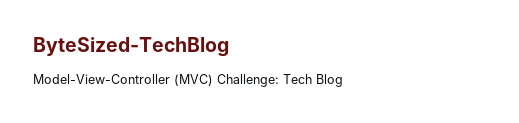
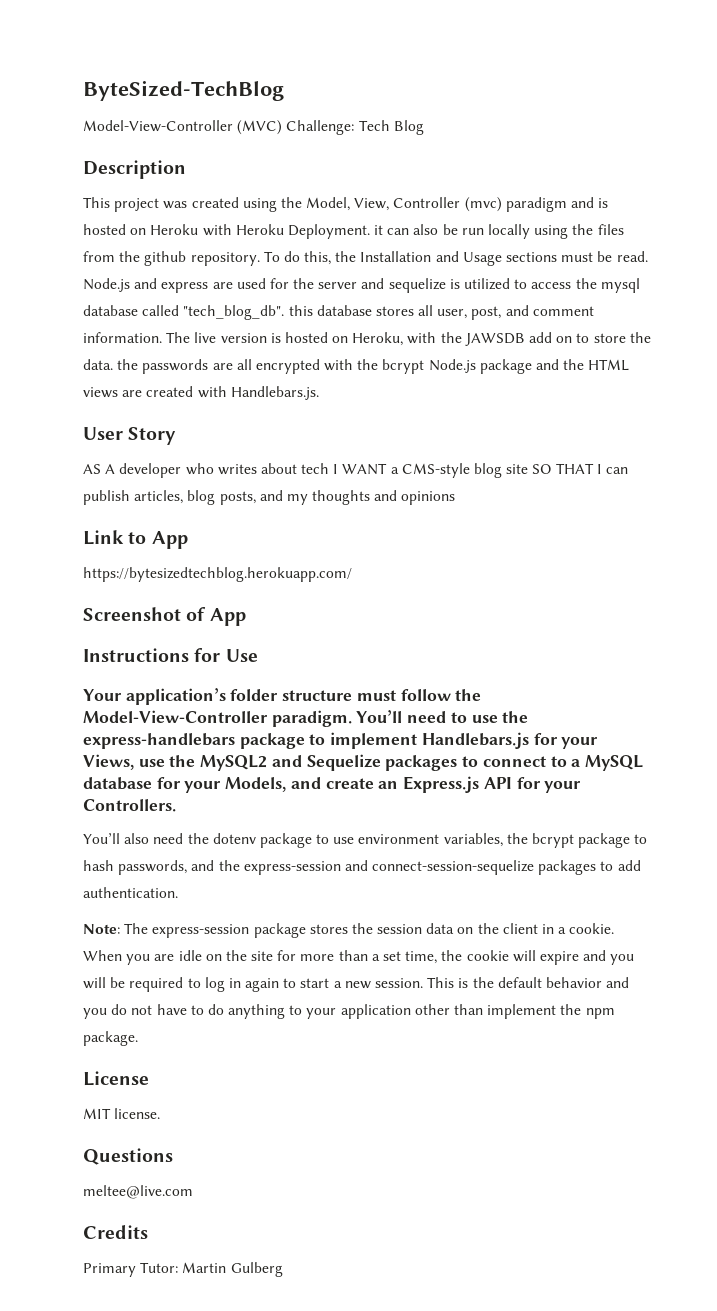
+ Description
+ This project was created using the Model, View, Controller (mvc) paradigm and is hosted on Heroku with Heroku Deployment. it can also be run locally using the files from the github repository. To do this, the Installation and Usage sections must be read. Node.js and express are used for the server and sequelize is utilized to access the mysql database called "tech_blog_db". this database stores all user, post, and comment information. The live version is hosted on Heroku, with the JAWSDB add on to store the data. the passwords are all encrypted with the bcrypt Node.js package and the HTML views are created with Handlebars.js.
+ User Story
+ AS A developer who writes about tech I WANT a CMS-style blog site SO THAT I can publish articles, blog posts, and my thoughts and opinions
+ Link to App
+ https://bytesizedtechblog.herokuapp.com/
+ Screenshot of App
+ Instructions for Use
+ Your application’s folder structure must follow the Model-View-Controller paradigm. You’ll need to use the express-handlebars package to implement Handlebars.js for your Views, use the MySQL2 and Sequelize packages to connect to a MySQL database for your Models, and create an Express.js API for your Controllers.
+ You’ll also need the dotenv package to use environment variables, the bcrypt package to hash passwords, and the express-session and connect-session-sequelize packages to add authentication.
+ Note: The express-session package stores the session data on the client in a cookie. When you are idle on the site for more than a set time, the cookie will expire and you will be required to log in again to start a new session. This is the default behavior and you do not have to do anything to your application other than implement the npm package.
+ License
+ MIT license.
+ Questions
+ meltee@live.com
+ Credits
+ Primary Tutor: Martin Gulberg

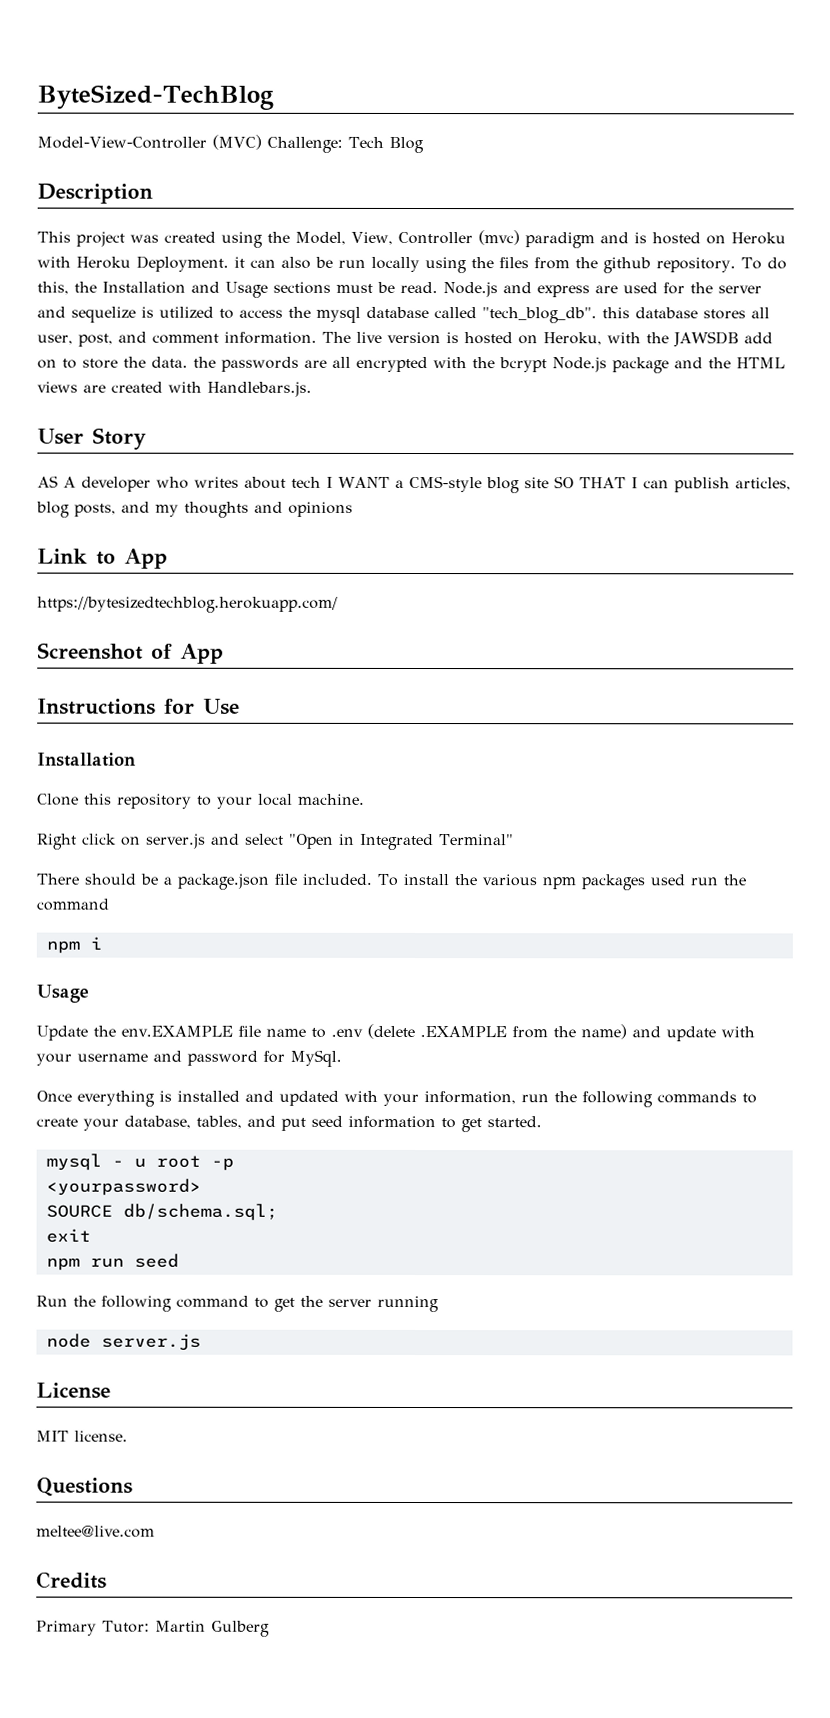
  Instructions for Use
- Your application’s folder structure must follow the Model-View-Controller paradigm. You’ll need to use the express-handlebars package to implement Handlebars.js for your Views, use the MySQL2 and Sequelize packages to connect to a MySQL database for your Models, and create an Express.js API for your Controllers.
- You’ll also need the dotenv package to use environment variables, the bcrypt package to hash passwords, and the express-session and connect-session-sequelize packages to add authentication.
- Note: The express-session package stores the session data on the client in a cookie. When you are idle on the site for more than a set time, the cookie will expire and you will be required to log in again to start a new session. This is the default behavior and you do not have to do anything to your application other than implement the npm package.
+ Installation
+ Clone this repository to your local machine.
+ Right click on server.js and select "Open in Integrated Terminal"
+ There should be a package.json file included. To install the various npm packages used run the command
+ npm i
+ Usage
+ Update the env.EXAMPLE file name to .env (delete .EXAMPLE from the name) and update with your username and password for MySql.
+ Once everything is installed and updated with your information, run the following commands to create your database, tables, and put seed information to get started.
+ mysql - u root -p
+ <yourpassword>
+ SOURCE db/schema.sql;
+ exit
+ npm run seed
+ Run the following command to get the server running
+ node server.js

